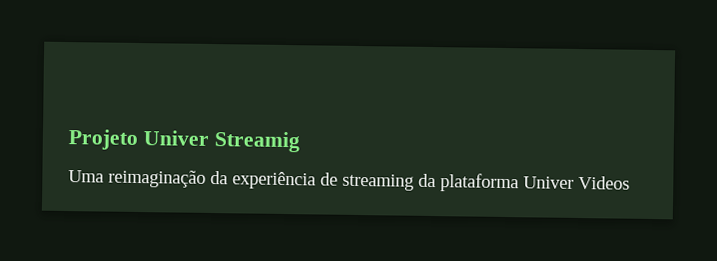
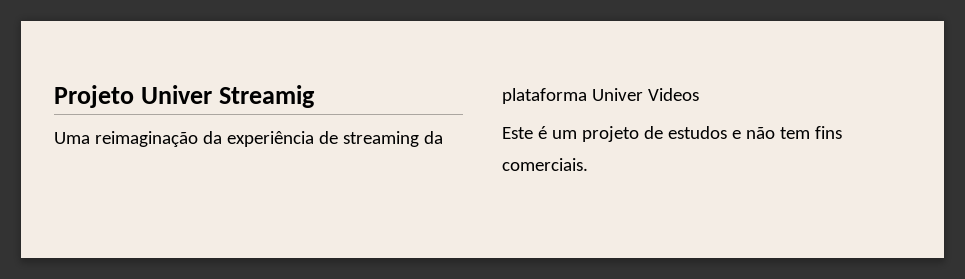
+ Este é um projeto de estudos e não tem fins comerciais.

